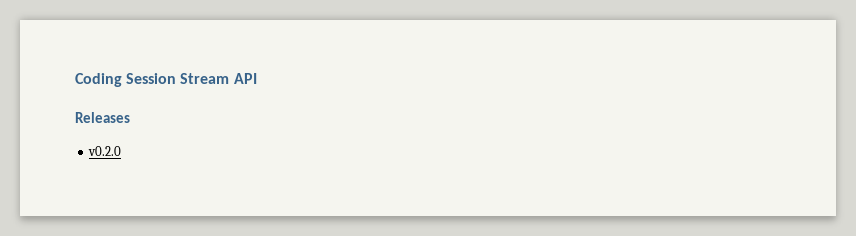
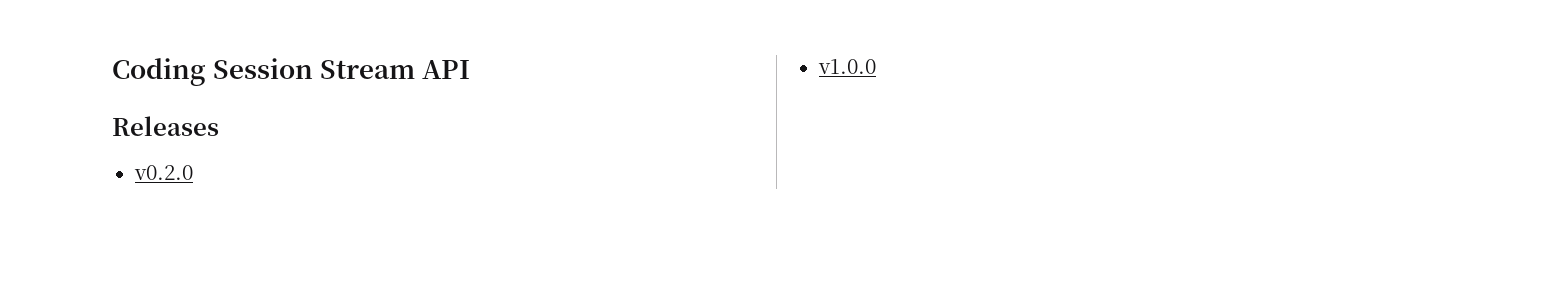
+ v1.0.0

